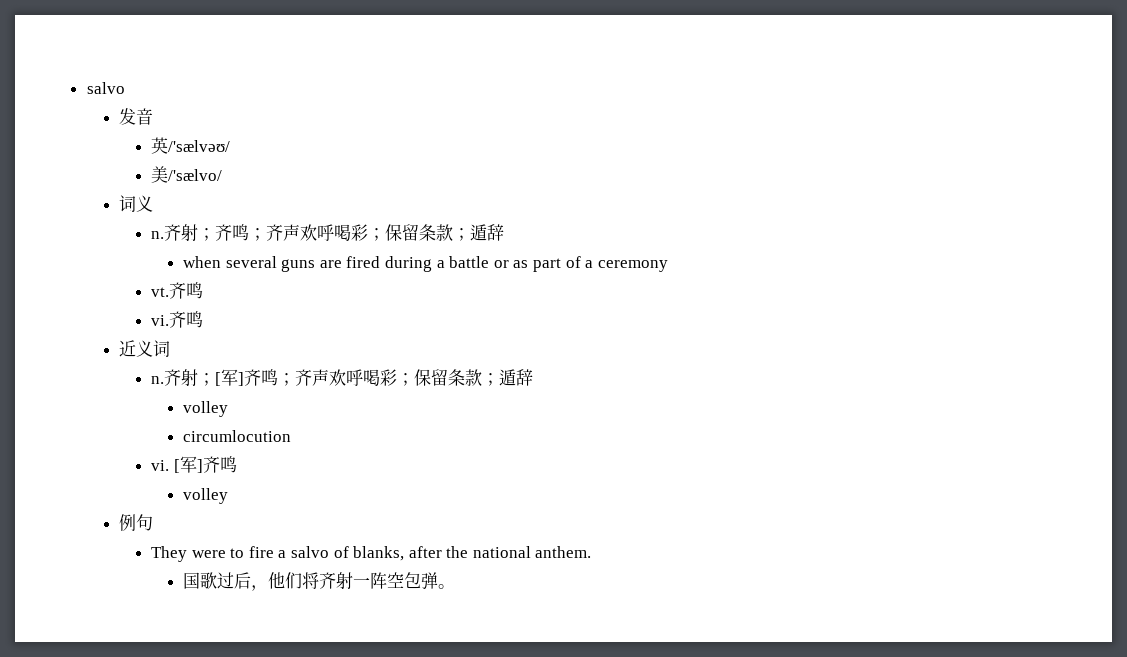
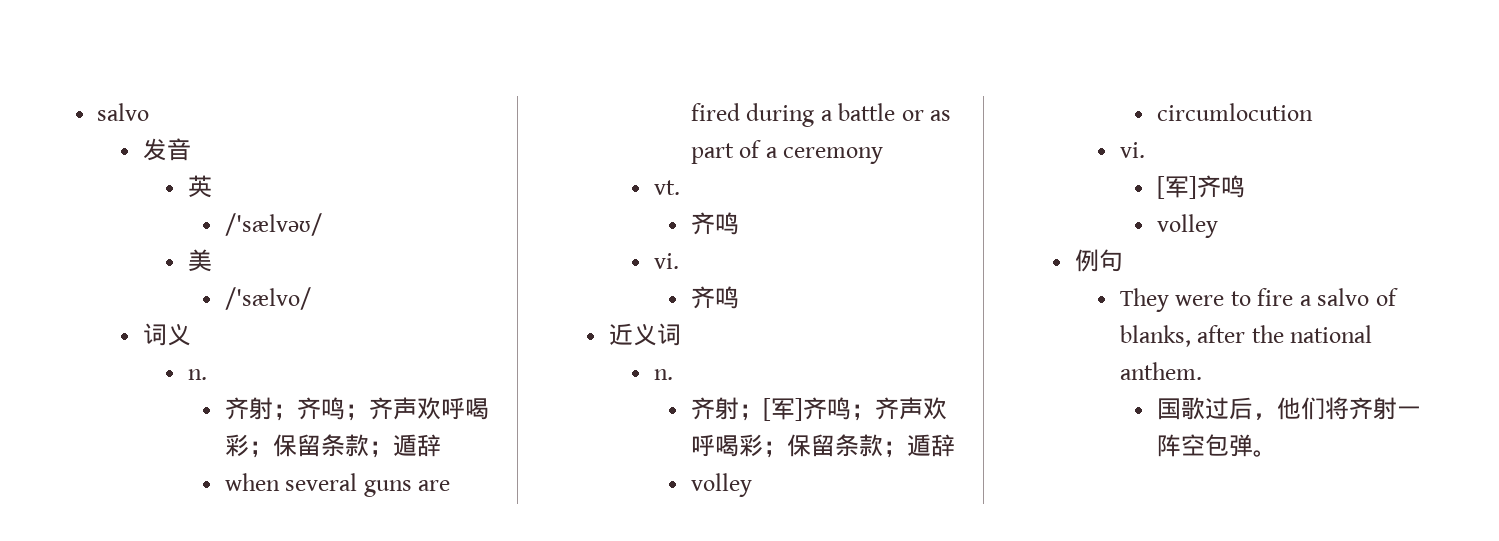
- 英/'sælvəʊ/
+ 英
+ /'sælvəʊ/
- 美/'sælvo/
+ 美
+ /'sælvo/
  词义
- n.齐射；齐鸣；齐声欢呼喝彩；保留条款；遁辞
+ n.
+ 齐射；齐鸣；齐声欢呼喝彩；保留条款；遁辞
- vt.齐鸣
- vi.齐鸣
+ vt.
+ 齐鸣
+ vi.
+ 齐鸣
  近义词
- n.齐射；[军]齐鸣；齐声欢呼喝彩；保留条款；遁辞
+ n.
+ 齐射；[军]齐鸣；齐声欢呼喝彩；保留条款；遁辞
  circumlocution
- vi. [军]齐鸣
+ vi.
+ [军]齐鸣

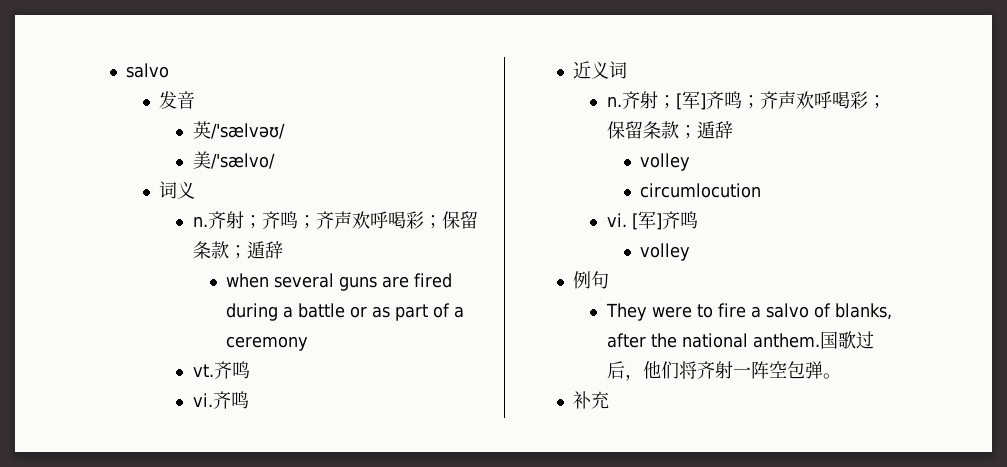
- 英
- /'sælvəʊ/
+ 英/'sælvəʊ/
- 美
- /'sælvo/
+ 美/'sælvo/
  词义
- n.
- 齐射；齐鸣；齐声欢呼喝彩；保留条款；遁辞
+ n.齐射；齐鸣；齐声欢呼喝彩；保留条款；遁辞
- vt.
- 齐鸣
- vi.
- 齐鸣
+ vt.齐鸣
+ vi.齐鸣
  近义词
- n.
- 齐射；[军]齐鸣；齐声欢呼喝彩；保留条款；遁辞
+ n.齐射；[军]齐鸣；齐声欢呼喝彩；保留条款；遁辞
  circumlocution
- vi.
- [军]齐鸣
+ vi. [军]齐鸣
- They were to fire a salvo of blanks, after the national anthem.
- 国歌过后，他们将齐射一阵空包弹。
+ They were to fire a salvo of blanks, after the national anthem.国歌过后，他们将齐射一阵空包弹。
+ 补充

